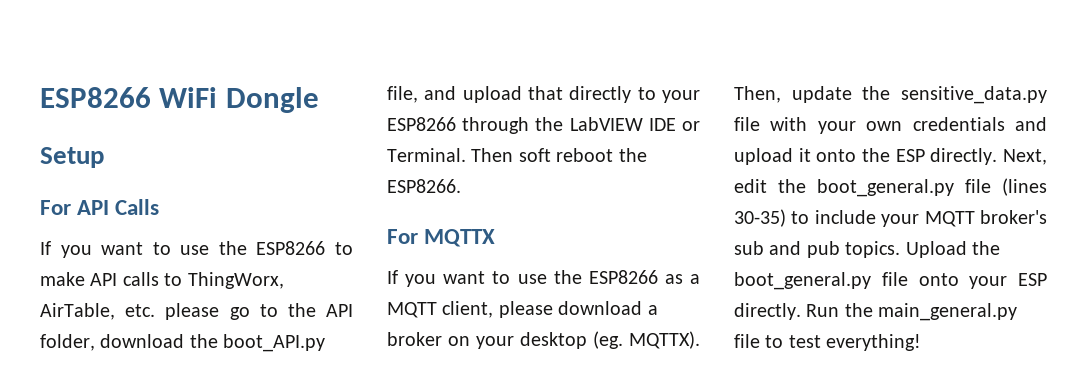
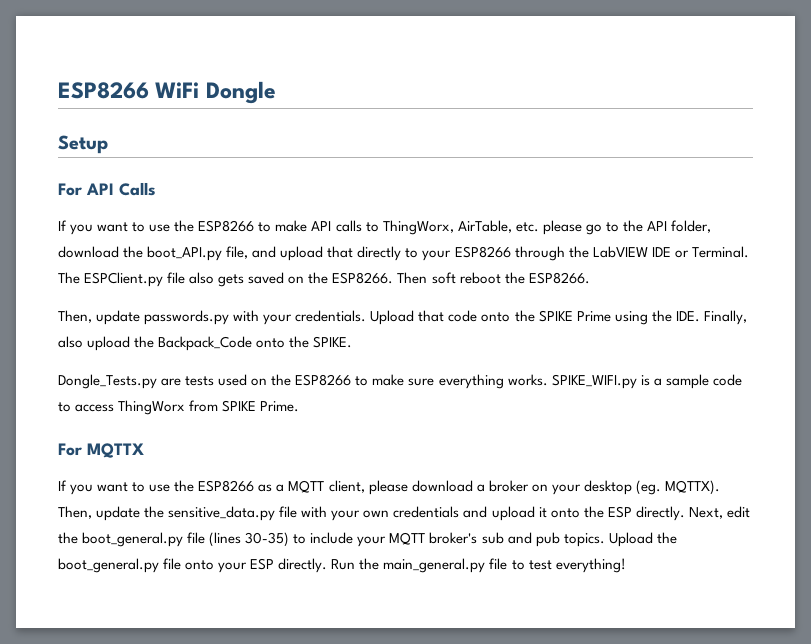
+ The ESPClient.py file also gets saved on the ESP8266.
+ Then, update passwords.py with your credentials. Upload that code onto the SPIKE Prime using the IDE. Finally, also upload the Backpack_Code onto the SPIKE.
+ Dongle_Tests.py are tests used on the ESP8266 to make sure everything works. SPIKE_WIFI.py is a sample code to access ThingWorx from SPIKE Prime.

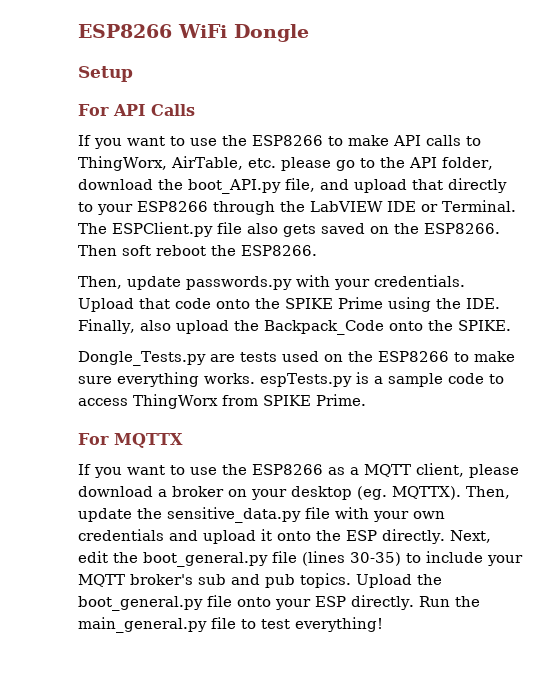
- Dongle_Tests.py are tests used on the ESP8266 to make sure everything works. SPIKE_WIFI.py is a sample code to access ThingWorx from SPIKE Prime.
+ Dongle_Tests.py are tests used on the ESP8266 to make sure everything works. espTests.py is a sample code to access ThingWorx from SPIKE Prime.

